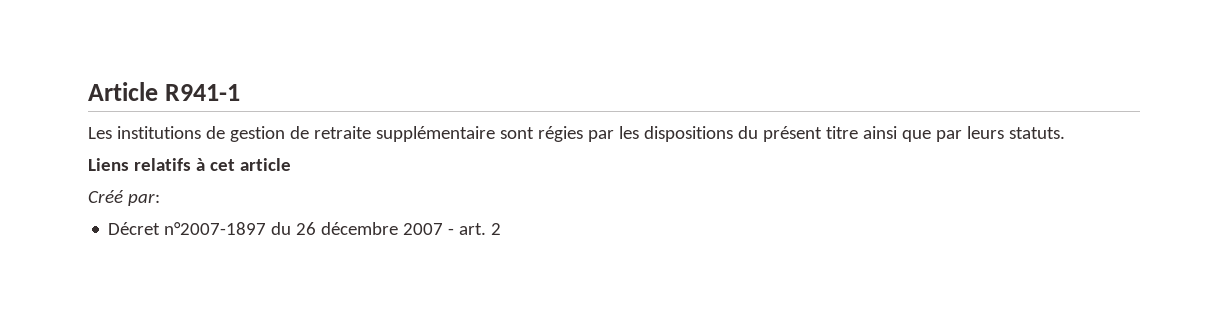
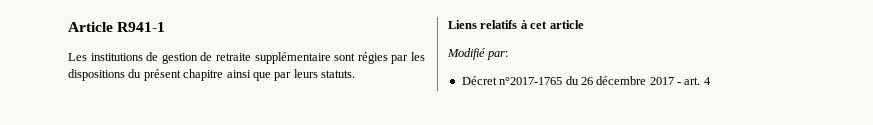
- Les institutions de gestion de retraite supplémentaire sont régies par les dispositions du présent titre ainsi que par leurs statuts.
+ Les institutions de gestion de retraite supplémentaire sont régies par les dispositions du présent chapitre ainsi que par leurs statuts.
- Créé par:
+ Modifié par:
- Décret n°2007-1897 du 26 décembre 2007 - art. 2
+ Décret n°2017-1765 du 26 décembre 2017 - art. 4

